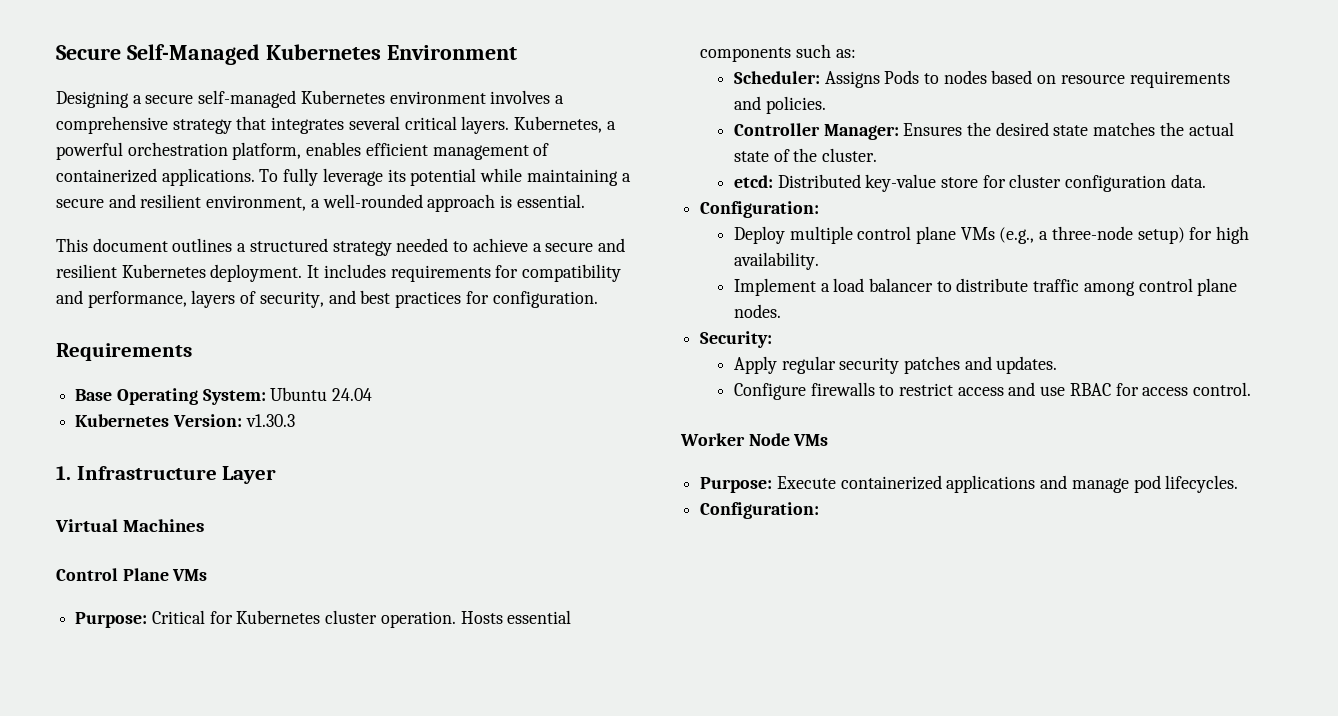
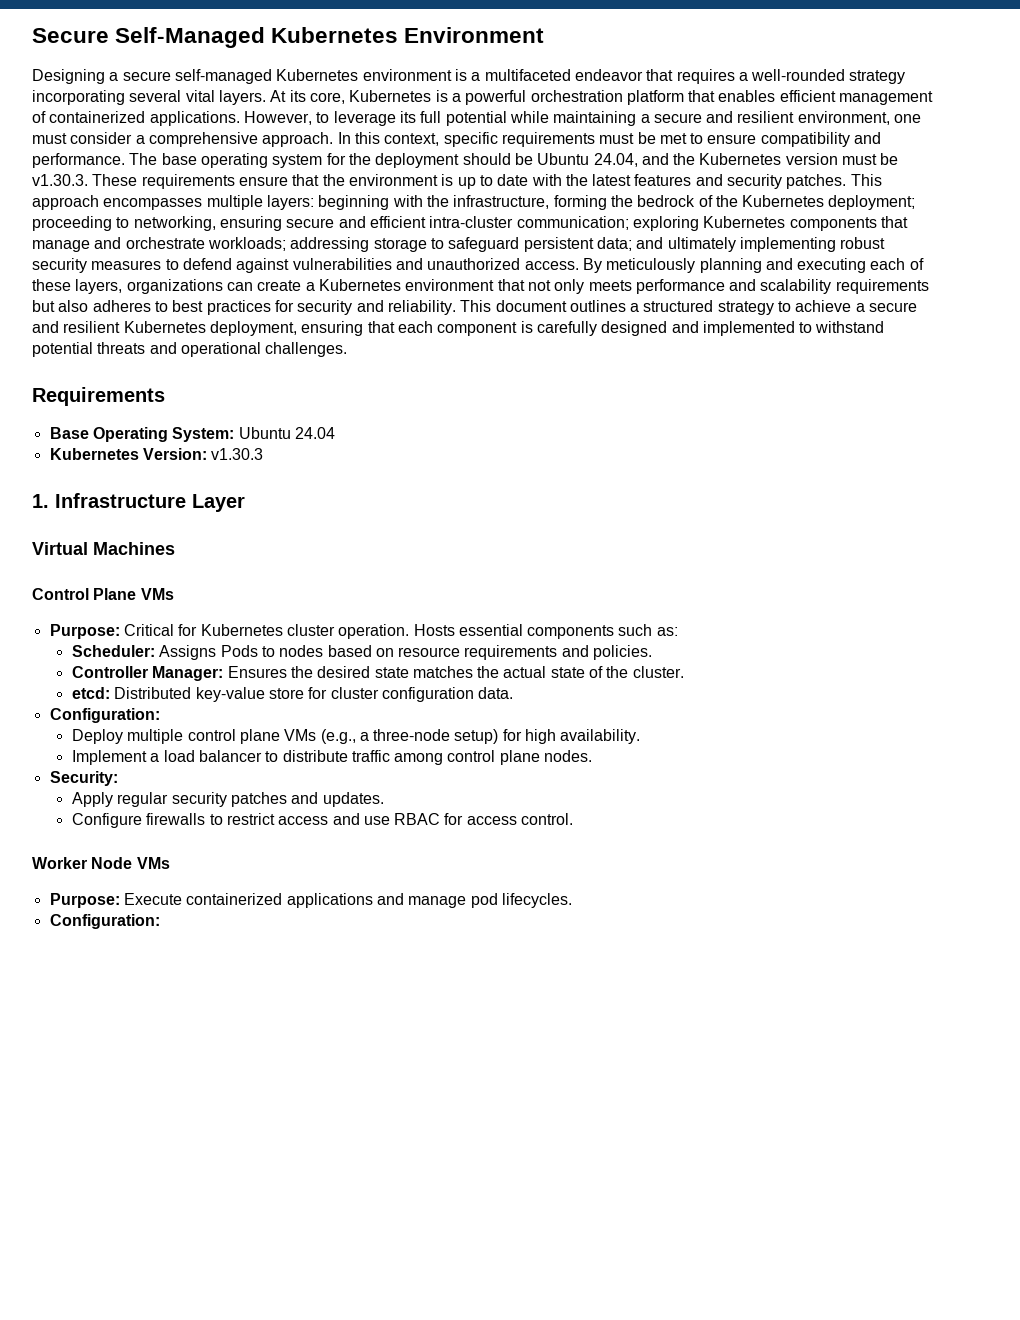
- Designing a secure self-managed Kubernetes environment involves a comprehensive strategy that integrates several critical layers. Kubernetes, a powerful orchestration platform, enables efficient management of containerized applications.
+ Designing a secure self-managed Kubernetes environment is a multifaceted endeavor that requires a well-rounded strategy incorporating several vital layers. At its core, Kubernetes is a powerful orchestration platform that enables efficient management of containerized applications.
- To fully leverage its potential while maintaining a secure and resilient environment, a well-rounded approach is essential.
- This document outlines a structured strategy needed to achieve a secure and resilient Kubernetes deployment. It includes requirements for compatibility and performance, layers of security, and best practices for configuration.
+ However, to leverage its full potential while maintaining a secure and resilient environment, one must consider a comprehensive approach. In this context, specific requirements must be met to ensure compatibility and performance. The base operating system for the deployment should be Ubuntu 24.04, and the Kubernetes version must be v1.30.3. These requirements ensure that the environment is up to date with the latest features and security patches. This approach encompasses multiple layers: beginning with the infrastructure, forming the bedrock of the Kubernetes deployment; proceeding to networking, ensuring secure and efficient intra-cluster communication; exploring Kubernetes components that manage and orchestrate workloads; addressing storage to safeguard persistent data; and ultimately implementing robust security measures to defend against vulnerabilities and unauthorized access. By meticulously planning and executing each of these layers, organizations can create a Kubernetes environment that not only meets performance and scalability requirements but also adheres to best practices for security and reliability. This document outlines a structured strategy to achieve a secure and resilient Kubernetes deployment, ensuring that each component is carefully designed and implemented to withstand potential threats and operational challenges.

